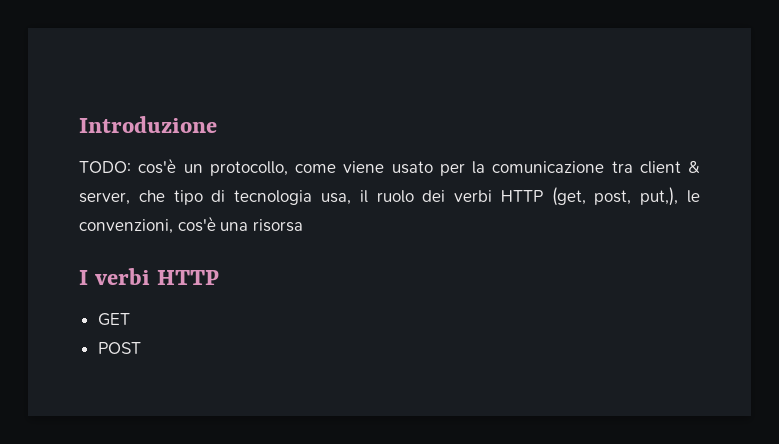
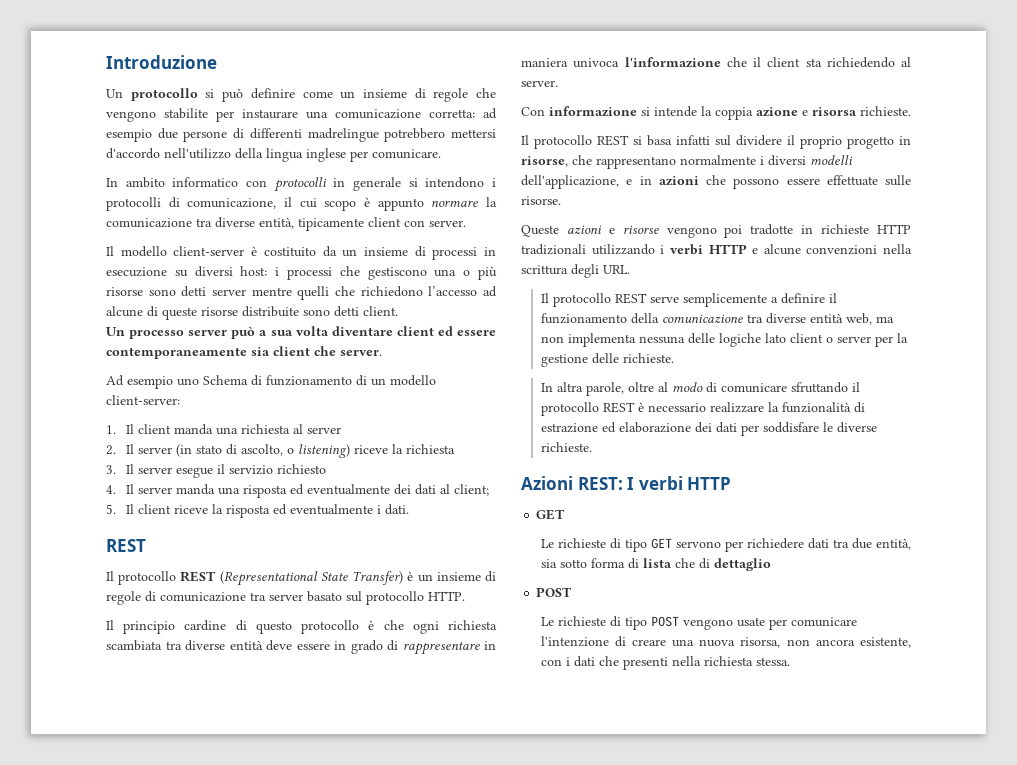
- TODO: cos'è un protocollo, come viene usato per la comunicazione tra client & server, che tipo di tecnologia usa, il ruolo dei verbi HTTP (get, post, put,), le convenzioni, cos'è una risorsa
- I verbi HTTP
+ Un protocollo si può definire come un insieme di regole che vengono stabilite per instaurare una comunicazione corretta: ad esempio due persone di differenti madrelingue potrebbero mettersi d'accordo nell'utilizzo della lingua inglese per comunicare.
+ In ambito informatico con protocolli in generale si intendono i protocolli di comunicazione, il cui scopo è appunto normare la comunicazione tra diverse entità, tipicamente client con server.
+ Il modello client-server è costituito da un insieme di processi in esecuzione su diversi host: i processi che gestiscono una o più risorse sono detti server mentre quelli che richiedono l’accesso ad alcune di queste risorse distribuite sono detti client.
+ Un processo server può a sua volta diventare client ed essere contemporaneamente sia client che server.
+ Ad esempio uno Schema di funzionamento di un modello client-server:
+ 1. Il client manda una richiesta al server
+ 2. Il server (in stato di ascolto, o listening) riceve la richiesta
+ 3. Il server esegue il servizio richiesto
+ 4. Il server manda una risposta ed eventualmente dei dati al client;
+ 5. Il client riceve la risposta ed eventualmente i dati.
+ REST
+ Il protocollo REST (Representational State Transfer) è un insieme di regole di comunicazione tra server basato sul protocollo HTTP.
+ Il principio cardine di questo protocollo è che ogni richiesta scambiata tra diverse entità deve essere in grado di rappresentare in maniera univoca l'informazione che il client sta richiedendo al server.
+ Con informazione si intende la coppia azione e risorsa richieste.
+ Il protocollo REST si basa infatti sul dividere il proprio progetto in risorse, che rappresentano normalmente i diversi modelli dell'applicazione, e in azioni che possono essere effettuate sulle risorse.
+ Queste azioni e risorse vengono poi tradotte in richieste HTTP tradizionali utilizzando i verbi HTTP e alcune convenzioni nella scrittura degli URL.
+ Il protocollo REST serve semplicemente a definire il funzionamento della comunicazione tra diverse entità web, ma non implementa nessuna delle logiche lato client o server per la gestione delle richieste.
+ In altra parole, oltre al modo di comunicare sfruttando il protocollo REST è necessario realizzare la funzionalità di estrazione ed elaborazione dei dati per soddisfare le diverse richieste.
+ Azioni REST: I verbi HTTP
  GET
+ Le richieste di tipo GET servono per richiedere dati tra due entità, sia sotto forma di lista che di dettaglio
  POST
+ Le richieste di tipo POST vengono usate per comunicare l'intenzione di creare una nuova risorsa, non ancora esistente, con i dati che presenti nella richiesta stessa.

